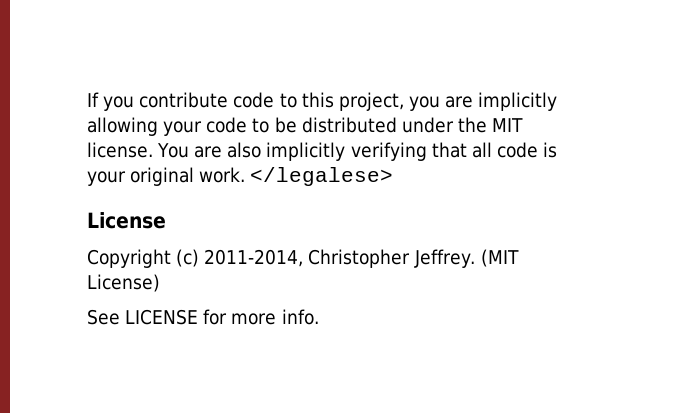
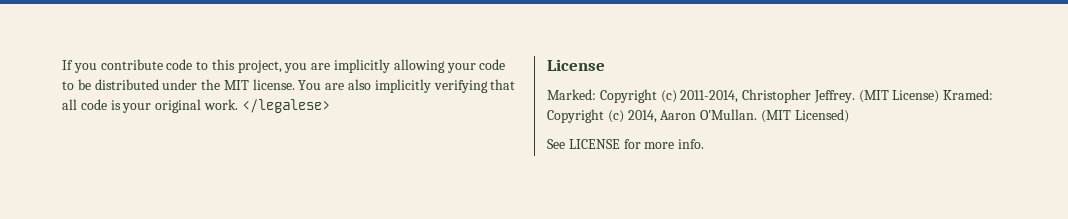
- Copyright (c) 2011-2014, Christopher Jeffrey.
+ Marked: Copyright (c) 2011-2014, Christopher Jeffrey.
- (MIT License)
+ (MIT License) Kramed: Copyright (c) 2014, Aaron O'Mullan. (MIT Licensed)

